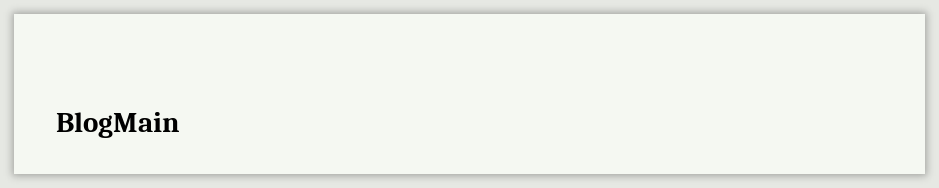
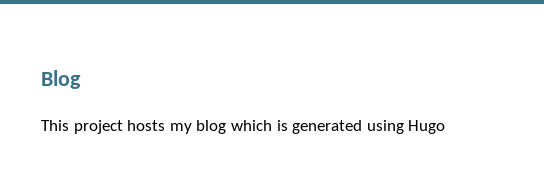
- BlogMain
+ Blog
+ This project hosts my blog which is generated using Hugo

